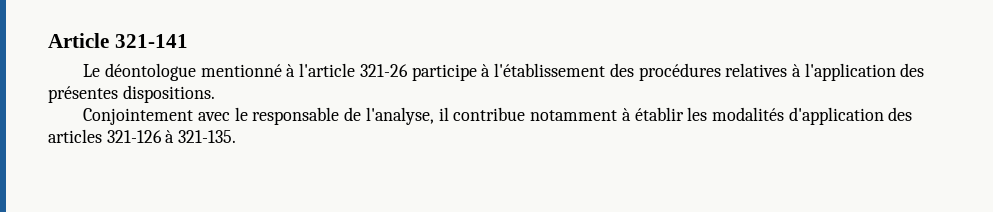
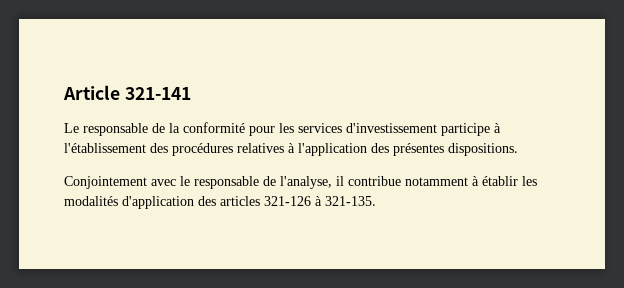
- Le déontologue mentionné à l'article 321-26 participe à l'établissement des procédures relatives à l'application des présentes dispositions.
+ Le responsable de la conformité pour les services d'investissement participe à l'établissement des procédures relatives à l'application des présentes dispositions.

